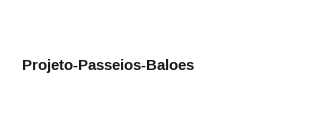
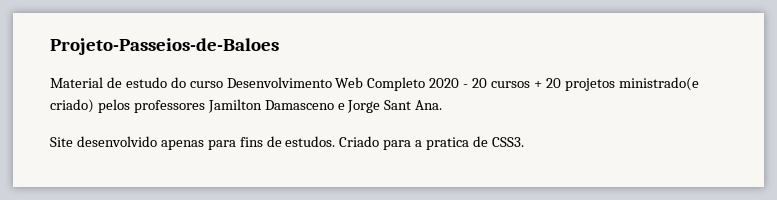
- Projeto-Passeios-Baloes
+ Projeto-Passeios-de-Baloes
+ Material de estudo do curso Desenvolvimento Web Completo 2020 - 20 cursos + 20 projetos ministrado(e criado) pelos professores Jamilton Damasceno e Jorge Sant Ana.
+ Site desenvolvido apenas para fins de estudos. Criado para a pratica de CSS3.

